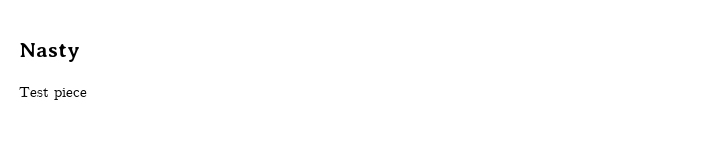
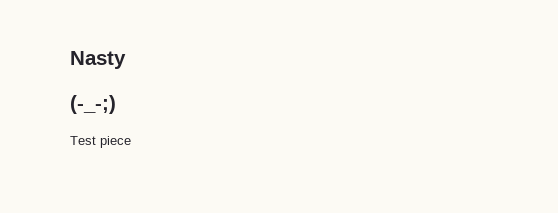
+ (-_-;)

